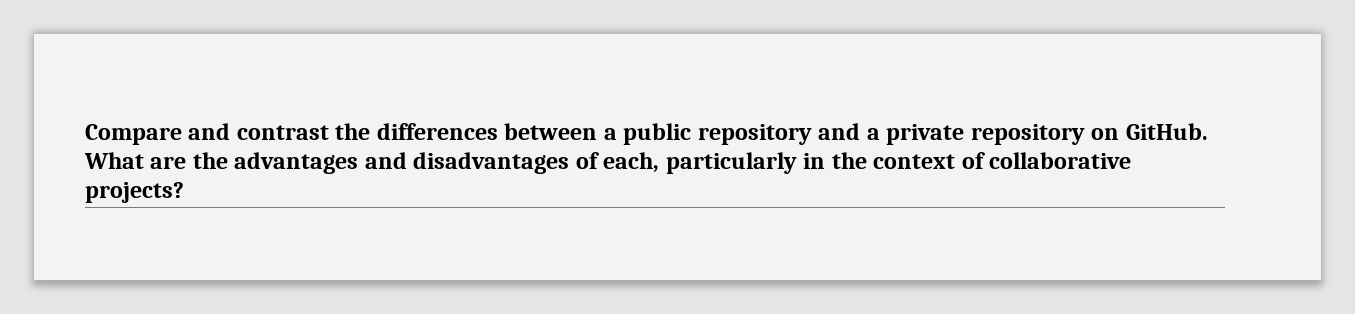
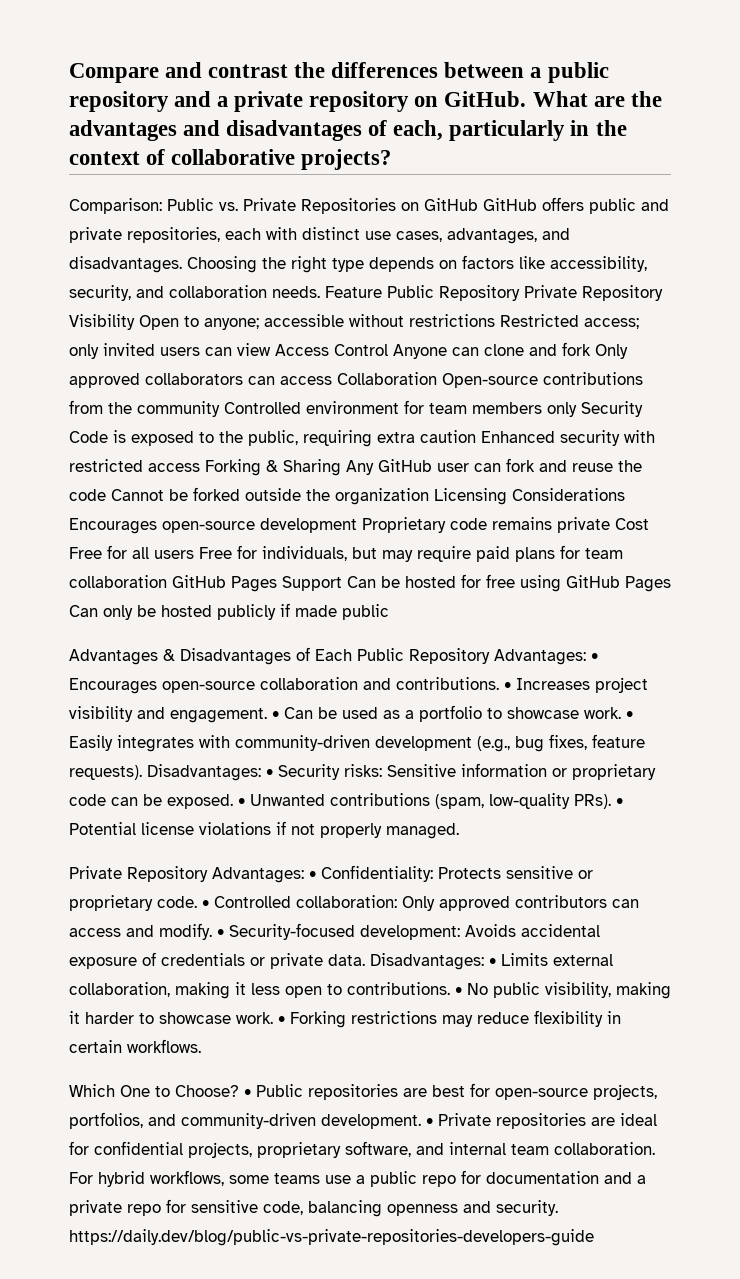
+ Comparison: Public vs. Private Repositories on GitHub GitHub offers public and private repositories, each with distinct use cases, advantages, and disadvantages. Choosing the right type depends on factors like accessibility, security, and collaboration needs. Feature Public Repository Private Repository Visibility Open to anyone; accessible without restrictions Restricted access; only invited users can view Access Control Anyone can clone and fork Only approved collaborators can access Collaboration Open-source contributions from the community Controlled environment for team members only Security Code is exposed to the public, requiring extra caution Enhanced security with restricted access Forking & Sharing Any GitHub user can fork and reuse the code Cannot be forked outside the organization Licensing Considerations Encourages open-source development Proprietary code remains private Cost Free for all users Free for individuals, but may require paid plans for team collaboration GitHub Pages Support Can be hosted for free using GitHub Pages Can only be hosted publicly if made public
+ Advantages & Disadvantages of Each Public Repository Advantages: • Encourages open-source collaboration and contributions. • Increases project visibility and engagement. • Can be used as a portfolio to showcase work. • Easily integrates with community-driven development (e.g., bug fixes, feature requests). Disadvantages: • Security risks: Sensitive information or proprietary code can be exposed. • Unwanted contributions (spam, low-quality PRs). • Potential license violations if not properly managed.
+ Private Repository Advantages: • Confidentiality: Protects sensitive or proprietary code. • Controlled collaboration: Only approved contributors can access and modify. • Security-focused development: Avoids accidental exposure of credentials or private data. Disadvantages: • Limits external collaboration, making it less open to contributions. • No public visibility, making it harder to showcase work. • Forking restrictions may reduce flexibility in certain workflows.
+ Which One to Choose? • Public repositories are best for open-source projects, portfolios, and community-driven development. • Private repositories are ideal for confidential projects, proprietary software, and internal team collaboration. For hybrid workflows, some teams use a public repo for documentation and a private repo for sensitive code, balancing openness and security. https://daily.dev/blog/public-vs-private-repositories-developers-guide

